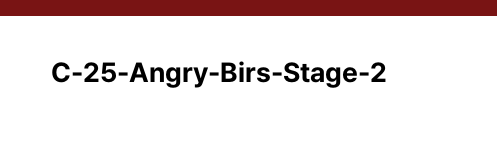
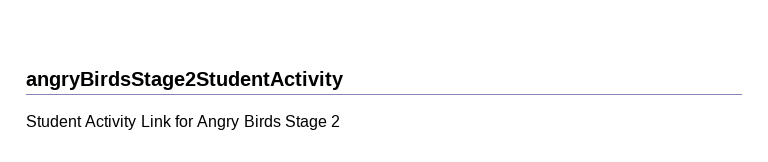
- C-25-Angry-Birs-Stage-2
+ angryBirdsStage2StudentActivity
+ Student Activity Link for Angry Birds Stage 2

